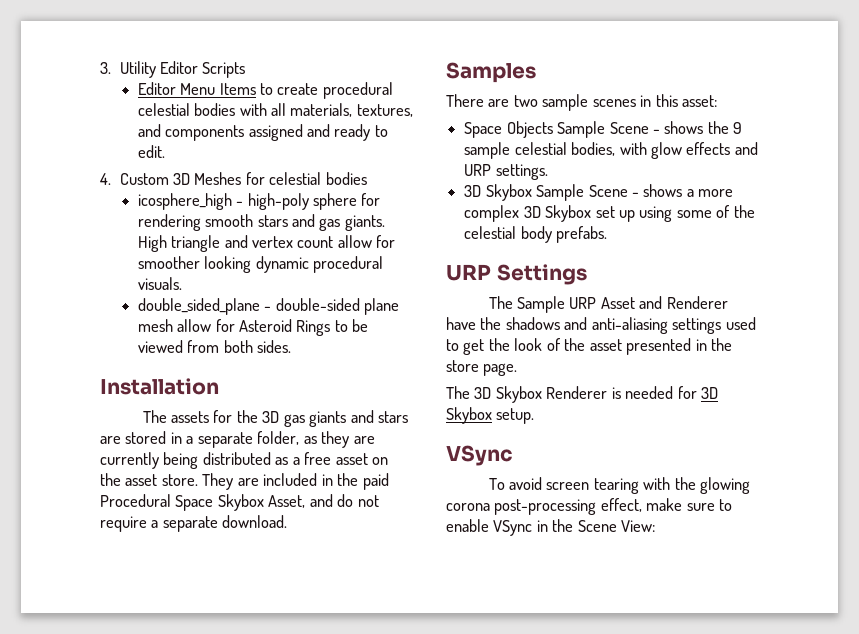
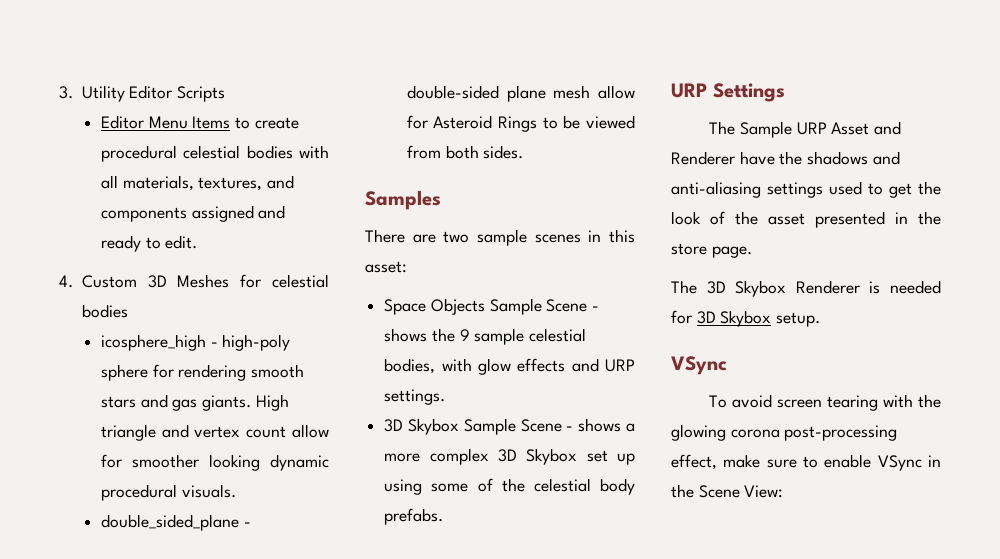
- Installation
- The assets for the 3D gas giants and stars are stored in a separate folder, as they are currently being distributed as a free asset on the asset store. They are included in the paid Procedural Space Skybox Asset, and do not require a separate download.

